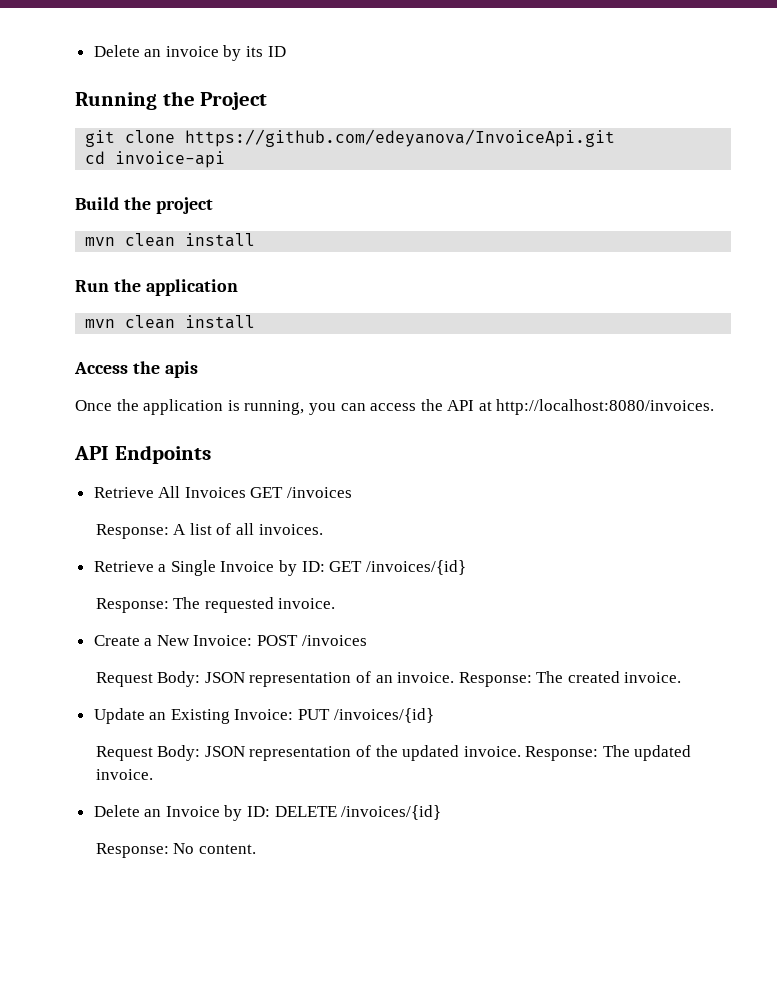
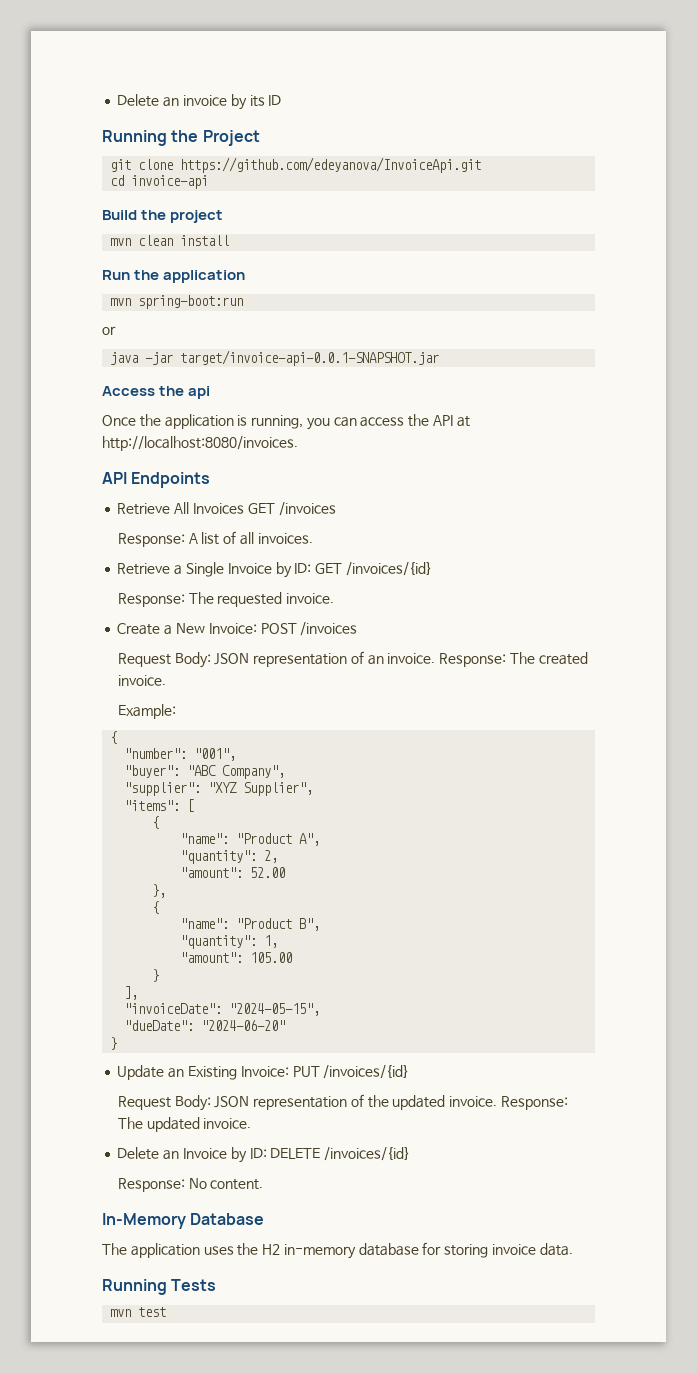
  Run the application
- mvn clean install
+ mvn spring-boot:run
+ or
+ java -jar target/invoice-api-0.0.1-SNAPSHOT.jar
- Access the apis
+ Access the api
+ Example:
+ {
+ "number": "001",
+ "buyer": "ABC Company",
+ "supplier": "XYZ Supplier",
+ "items": [
+ {
+ "name": "Product A",
+ "quantity": 2,
+ "amount": 52.00
+ },
+ {
+ "name": "Product B",
+ "quantity": 1,
+ "amount": 105.00
+ }
+ ],
+ "invoiceDate": "2024-05-15",
+ "dueDate": "2024-06-20"
+ }
+ In-Memory Database
+ The application uses the H2 in-memory database for storing invoice data.
+ Running Tests
+ mvn test

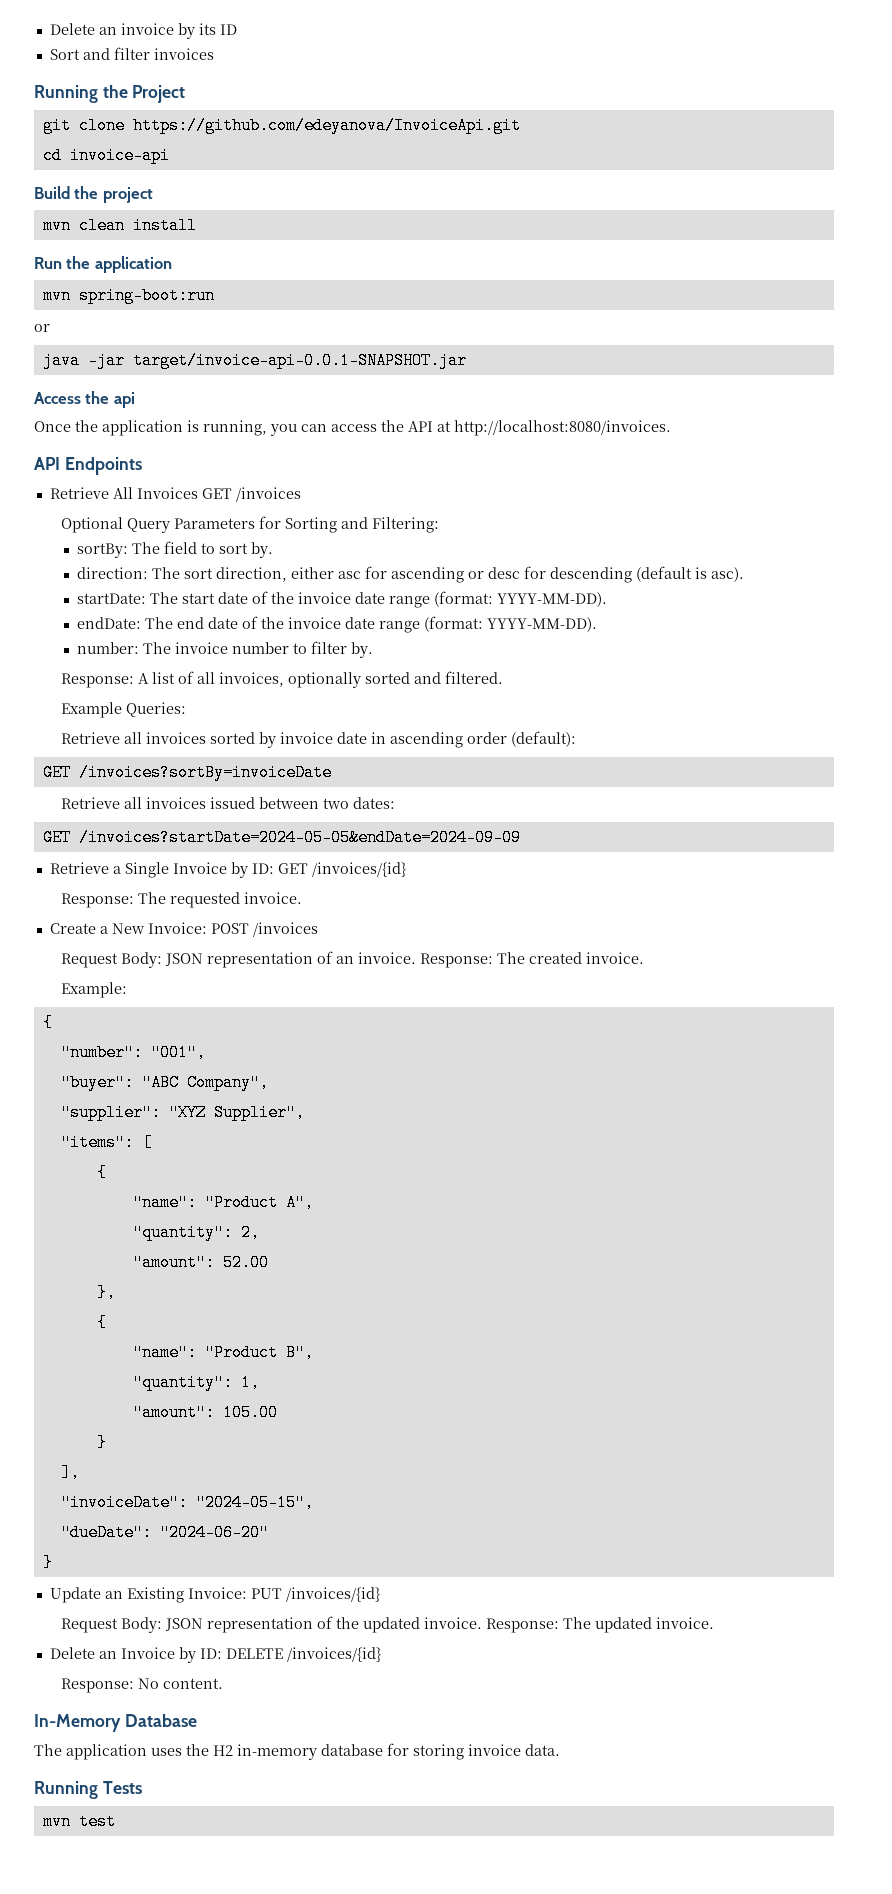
+ Sort and filter invoices
+ Optional Query Parameters for Sorting and Filtering:
+ sortBy: The field to sort by.
+ direction: The sort direction, either asc for ascending or desc for descending (default is asc).
+ startDate: The start date of the invoice date range (format: YYYY-MM-DD).
+ endDate: The end date of the invoice date range (format: YYYY-MM-DD).
+ number: The invoice number to filter by.
- Response: A list of all invoices.
+ Response: A list of all invoices, optionally sorted and filtered.
+ Example Queries:
+ Retrieve all invoices sorted by invoice date in ascending order (default):
+ GET /invoices?sortBy=invoiceDate
+ Retrieve all invoices issued between two dates:
+ GET /invoices?startDate=2024-05-05&endDate=2024-09-09

